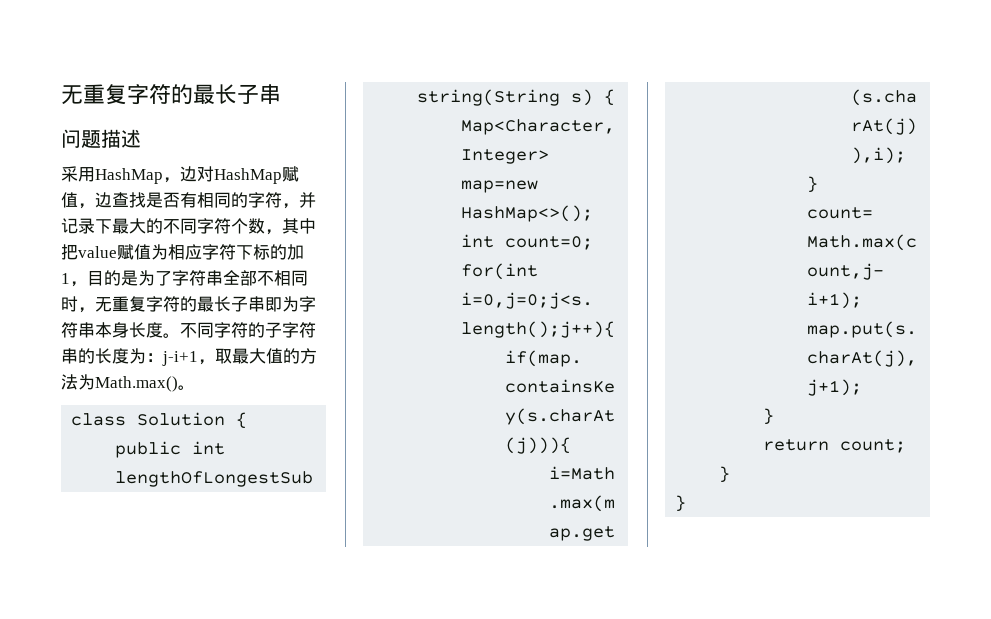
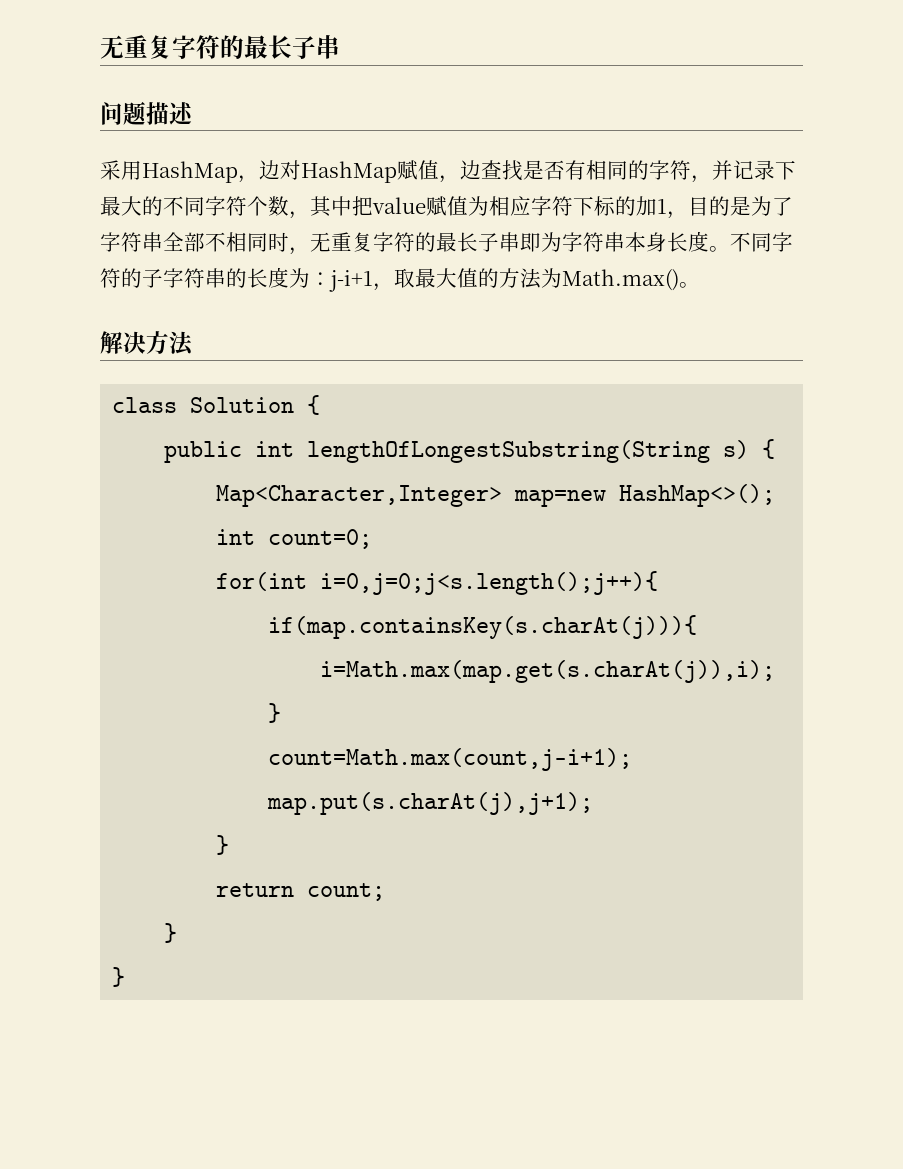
+ 解决方法

